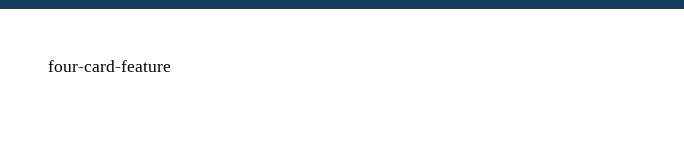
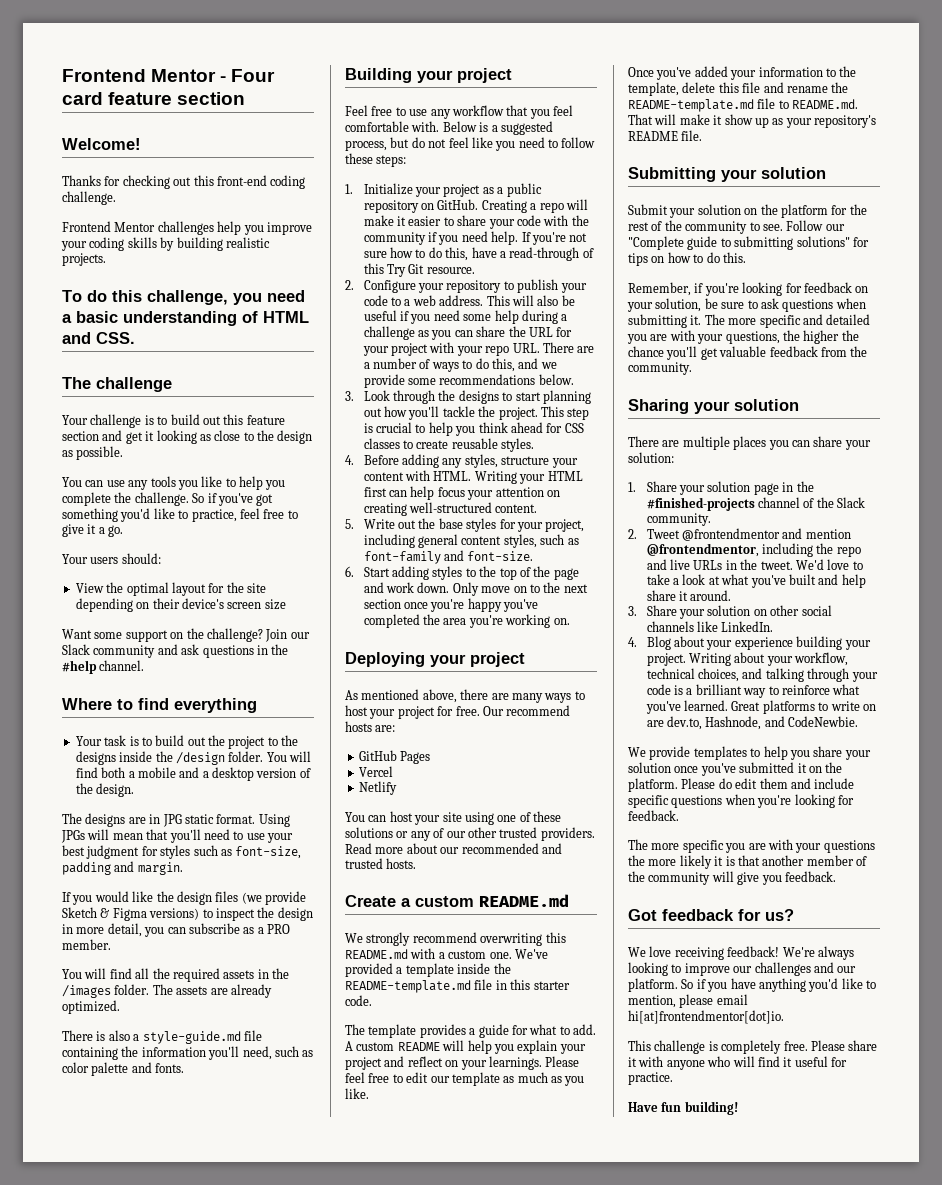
- four-card-feature
+ Frontend Mentor - Four card feature section
+ Welcome!
+ Thanks for checking out this front-end coding challenge.
+ Frontend Mentor challenges help you improve your coding skills by building realistic projects.
+ To do this challenge, you need a basic understanding of HTML and CSS.
+ The challenge
+ Your challenge is to build out this feature section and get it looking as close to the design as possible.
+ You can use any tools you like to help you complete the challenge. So if you've got something you'd like to practice, feel free to give it a go.
+ Your users should:
+ View the optimal layout for the site depending on their device's screen size
+ Want some support on the challenge? Join our Slack community and ask questions in the #help channel.
+ Where to find everything
+ Your task is to build out the project to the designs inside the /design folder. You will find both a mobile and a desktop version of the design.
+ The designs are in JPG static format. Using JPGs will mean that you'll need to use your best judgment for styles such as font-size, padding and margin.
+ If you would like the design files (we provide Sketch & Figma versions) to inspect the design in more detail, you can subscribe as a PRO member.
+ You will find all the required assets in the /images folder. The assets are already optimized.
+ There is also a style-guide.md file containing the information you'll need, such as color palette and fonts.
+ Building your project
+ Feel free to use any workflow that you feel comfortable with. Below is a suggested process, but do not feel like you need to follow these steps:
+ 1. Initialize your project as a public repository on GitHub. Creating a repo will make it easier to share your code with the community if you need help. If you're not sure how to do this, have a read-through of this Try Git resource.
+ 2. Configure your repository to publish your code to a web address. This will also be useful if you need some help during a challenge as you can share the URL for your project with your repo URL. There are a number of ways to do this, and we provide some recommendations below.
+ 3. Look through the designs to start planning out how you'll tackle the project. This step is crucial to help you think ahead for CSS classes to create reusable styles.
+ 4. Before adding any styles, structure your content with HTML. Writing your HTML first can help focus your attention on creating well-structured content.
+ 5. Write out the base styles for your project, including general content styles, such as font-family and font-size.
+ 6. Start adding styles to the top of the page and work down. Only move on to the next section once you're happy you've completed the area you're working on.
+ Deploying your project
+ As mentioned above, there are many ways to host your project for free. Our recommend hosts are:
+ GitHub Pages
+ Vercel
+ Netlify
+ You can host your site using one of these solutions or any of our other trusted providers. Read more about our recommended and trusted hosts.
+ Create a custom README.md
+ We strongly recommend overwriting this README.md with a custom one. We've provided a template inside the README-template.md file in this starter code.
+ The template provides a guide for what to add. A custom README will help you explain your project and reflect on your learnings. Please feel free to edit our template as much as you like.
+ Once you've added your information to the template, delete this file and rename the README-template.md file to README.md. That will make it show up as your repository's README file.
+ Submitting your solution
+ Submit your solution on the platform for the rest of the community to see. Follow our "Complete guide to submitting solutions" for tips on how to do this.
+ Remember, if you're looking for feedback on your solution, be sure to ask questions when submitting it. The more specific and detailed you are with your questions, the higher the chance you'll get valuable feedback from the community.
+ Sharing your solution
+ There are multiple places you can share your solution:
+ 1. Share your solution page in the #finished-projects channel of the Slack community.
+ 2. Tweet @frontendmentor and mention @frontendmentor, including the repo and live URLs in the tweet. We'd love to take a look at what you've built and help share it around.
+ 3. Share your solution on other social channels like LinkedIn.
+ 4. Blog about your experience building your project. Writing about your workflow, technical choices, and talking through your code is a brilliant way to reinforce what you've learned. Great platforms to write on are dev.to, Hashnode, and CodeNewbie.
+ We provide templates to help you share your solution once you've submitted it on the platform. Please do edit them and include specific questions when you're looking for feedback.
+ The more specific you are with your questions the more likely it is that another member of the community will give you feedback.
+ Got feedback for us?
+ We love receiving feedback! We're always looking to improve our challenges and our platform. So if you have anything you'd like to mention, please email hi[at]frontendmentor[dot]io.
+ This challenge is completely free. Please share it with anyone who will find it useful for practice.
+ Have fun building!

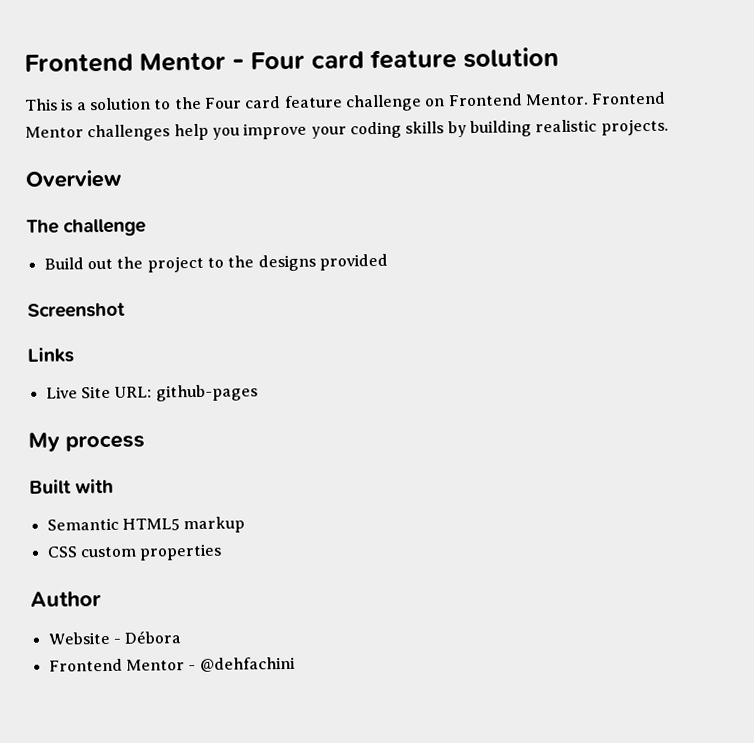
- Frontend Mentor - Four card feature section
- Welcome!
- Thanks for checking out this front-end coding challenge.
- Frontend Mentor challenges help you improve your coding skills by building realistic projects.
+ Frontend Mentor - Four card feature solution
+ This is a solution to the Four card feature challenge on Frontend Mentor. Frontend Mentor challenges help you improve your coding skills by building realistic projects.
- To do this challenge, you need a basic understanding of HTML and CSS.
+ Overview
  The challenge
- Your challenge is to build out this feature section and get it looking as close to the design as possible.
- You can use any tools you like to help you complete the challenge. So if you've got something you'd like to practice, feel free to give it a go.
- Your users should:
- View the optimal layout for the site depending on their device's screen size
- Want some support on the challenge? Join our Slack community and ask questions in the #help channel.
- Where to find everything
- Your task is to build out the project to the designs inside the /design folder. You will find both a mobile and a desktop version of the design.
- The designs are in JPG static format. Using JPGs will mean that you'll need to use your best judgment for styles such as font-size, padding and margin.
- If you would like the design files (we provide Sketch & Figma versions) to inspect the design in more detail, you can subscribe as a PRO member.
- You will find all the required assets in the /images folder. The assets are already optimized.
- There is also a style-guide.md file containing the information you'll need, such as color palette and fonts.
- Building your project
- Feel free to use any workflow that you feel comfortable with. Below is a suggested process, but do not feel like you need to follow these steps:
- 1. Initialize your project as a public repository on GitHub. Creating a repo will make it easier to share your code with the community if you need help. If you're not sure how to do this, have a read-through of this Try Git resource.
- 2. Configure your repository to publish your code to a web address. This will also be useful if you need some help during a challenge as you can share the URL for your project with your repo URL. There are a number of ways to do this, and we provide some recommendations below.
- 3. Look through the designs to start planning out how you'll tackle the project. This step is crucial to help you think ahead for CSS classes to create reusable styles.
- 4. Before adding any styles, structure your content with HTML. Writing your HTML first can help focus your attention on creating well-structured content.
- 5. Write out the base styles for your project, including general content styles, such as font-family and font-size.
- 6. Start adding styles to the top of the page and work down. Only move on to the next section once you're happy you've completed the area you're working on.
- Deploying your project
- As mentioned above, there are many ways to host your project for free. Our recommend hosts are:
- GitHub Pages
- Vercel
- Netlify
- You can host your site using one of these solutions or any of our other trusted providers. Read more about our recommended and trusted hosts.
- Create a custom README.md
- We strongly recommend overwriting this README.md with a custom one. We've provided a template inside the README-template.md file in this starter code.
- The template provides a guide for what to add. A custom README will help you explain your project and reflect on your learnings. Please feel free to edit our template as much as you like.
- Once you've added your information to the template, delete this file and rename the README-template.md file to README.md. That will make it show up as your repository's README file.
- Submitting your solution
- Submit your solution on the platform for the rest of the community to see. Follow our "Complete guide to submitting solutions" for tips on how to do this.
- Remember, if you're looking for feedback on your solution, be sure to ask questions when submitting it. The more specific and detailed you are with your questions, the higher the chance you'll get valuable feedback from the community.
- Sharing your solution
- There are multiple places you can share your solution:
- 1. Share your solution page in the #finished-projects channel of the Slack community.
- 2. Tweet @frontendmentor and mention @frontendmentor, including the repo and live URLs in the tweet. We'd love to take a look at what you've built and help share it around.
- 3. Share your solution on other social channels like LinkedIn.
- 4. Blog about your experience building your project. Writing about your workflow, technical choices, and talking through your code is a brilliant way to reinforce what you've learned. Great platforms to write on are dev.to, Hashnode, and CodeNewbie.
- We provide templates to help you share your solution once you've submitted it on the platform. Please do edit them and include specific questions when you're looking for feedback.
- The more specific you are with your questions the more likely it is that another member of the community will give you feedback.
- Got feedback for us?
- We love receiving feedback! We're always looking to improve our challenges and our platform. So if you have anything you'd like to mention, please email hi[at]frontendmentor[dot]io.
- This challenge is completely free. Please share it with anyone who will find it useful for practice.
- Have fun building!
+ Build out the project to the designs provided
+ Screenshot
+ Links
+ Live Site URL: github-pages
+ My process
+ Built with
+ Semantic HTML5 markup
+ CSS custom properties
+ Author
+ Website - Débora
+ Frontend Mentor - @dehfachini

